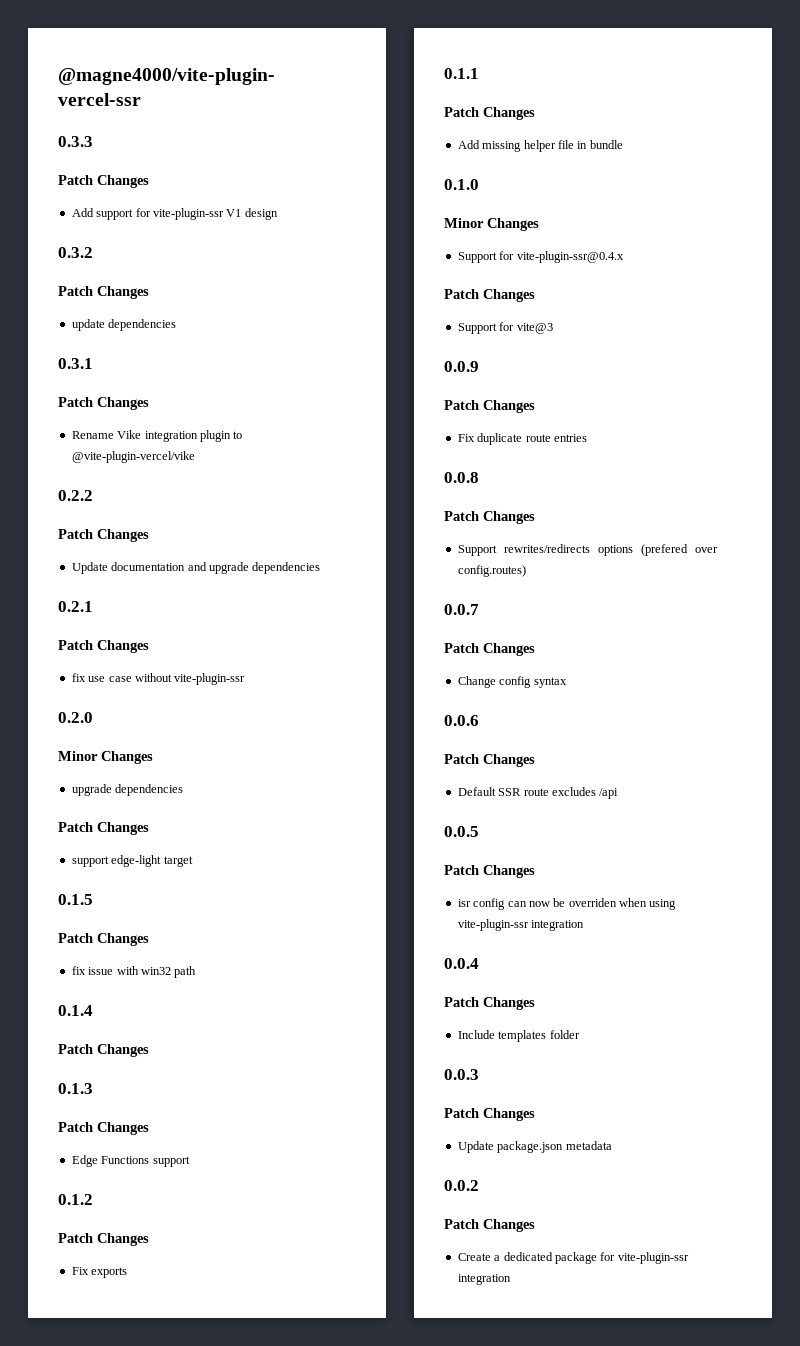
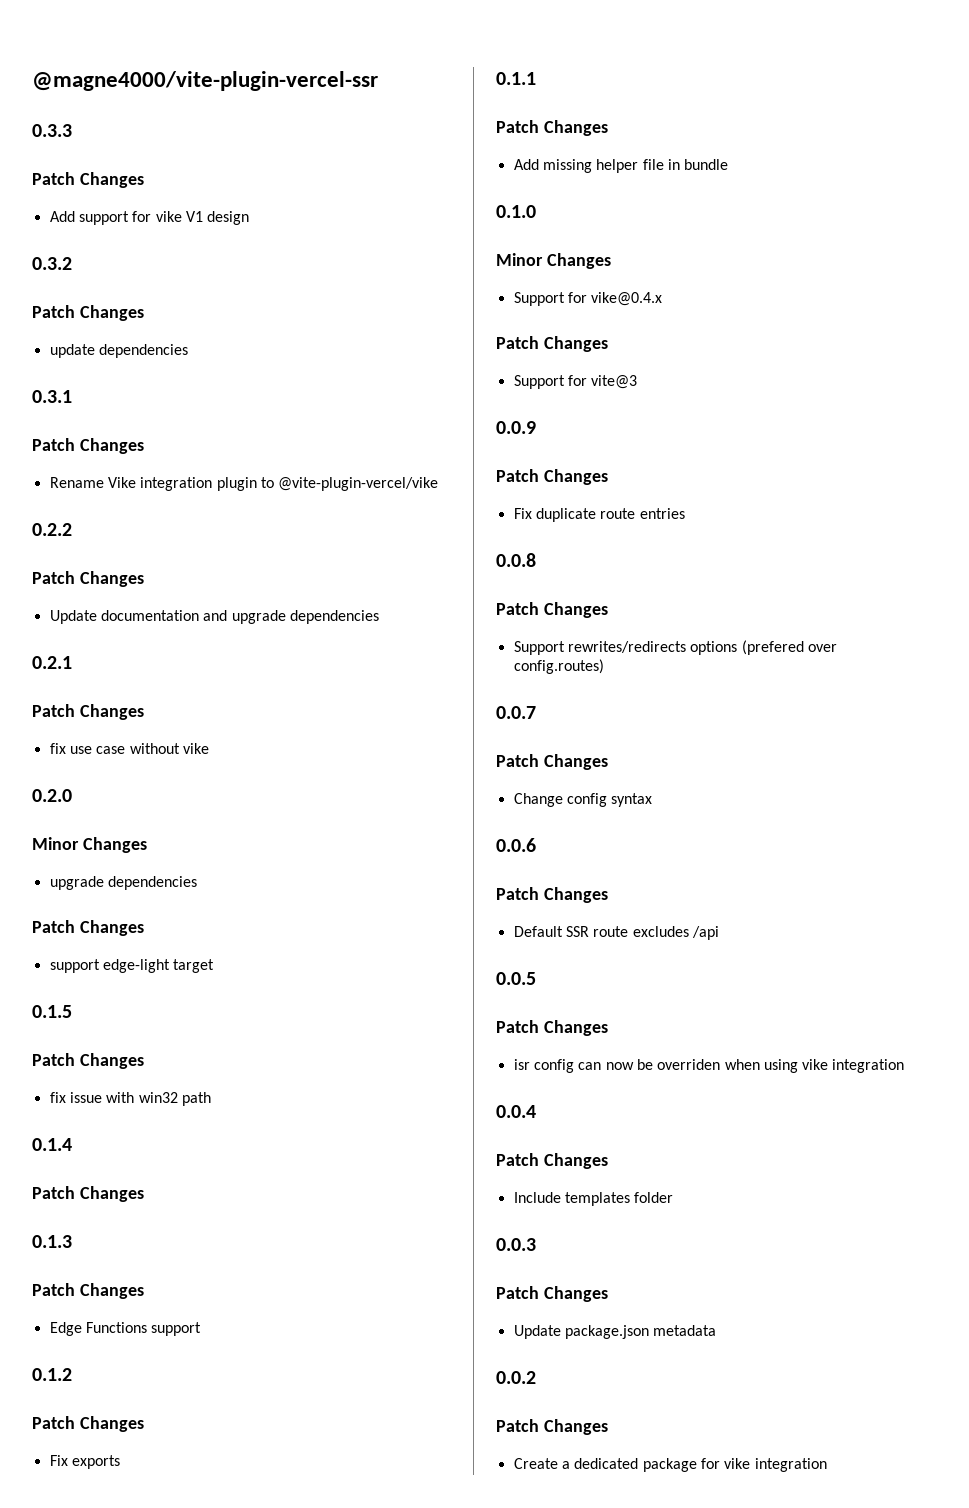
- Add support for vite-plugin-ssr V1 design
+ Add support for vike V1 design
- fix use case without vite-plugin-ssr
+ fix use case without vike
- Support for vite-plugin-ssr@0.4.x
+ Support for vike@0.4.x
- isr config can now be overriden when using vite-plugin-ssr integration
+ isr config can now be overriden when using vike integration
- Create a dedicated package for vite-plugin-ssr integration
+ Create a dedicated package for vike integration

